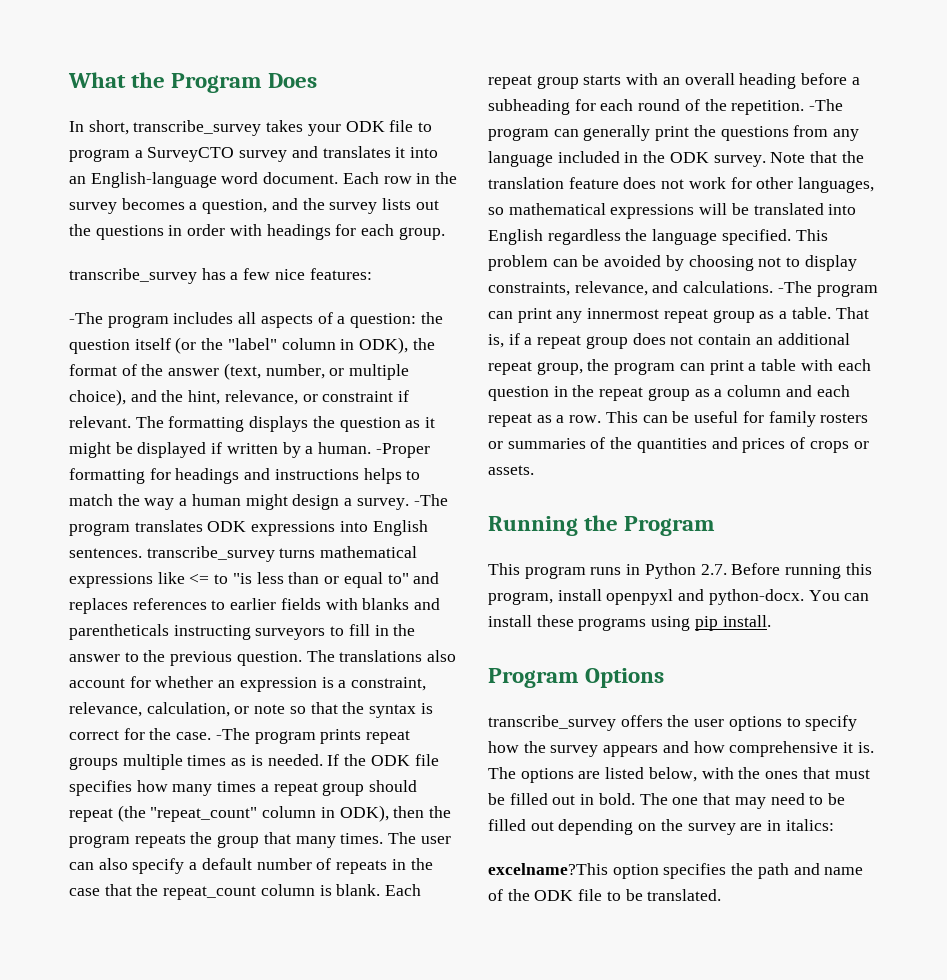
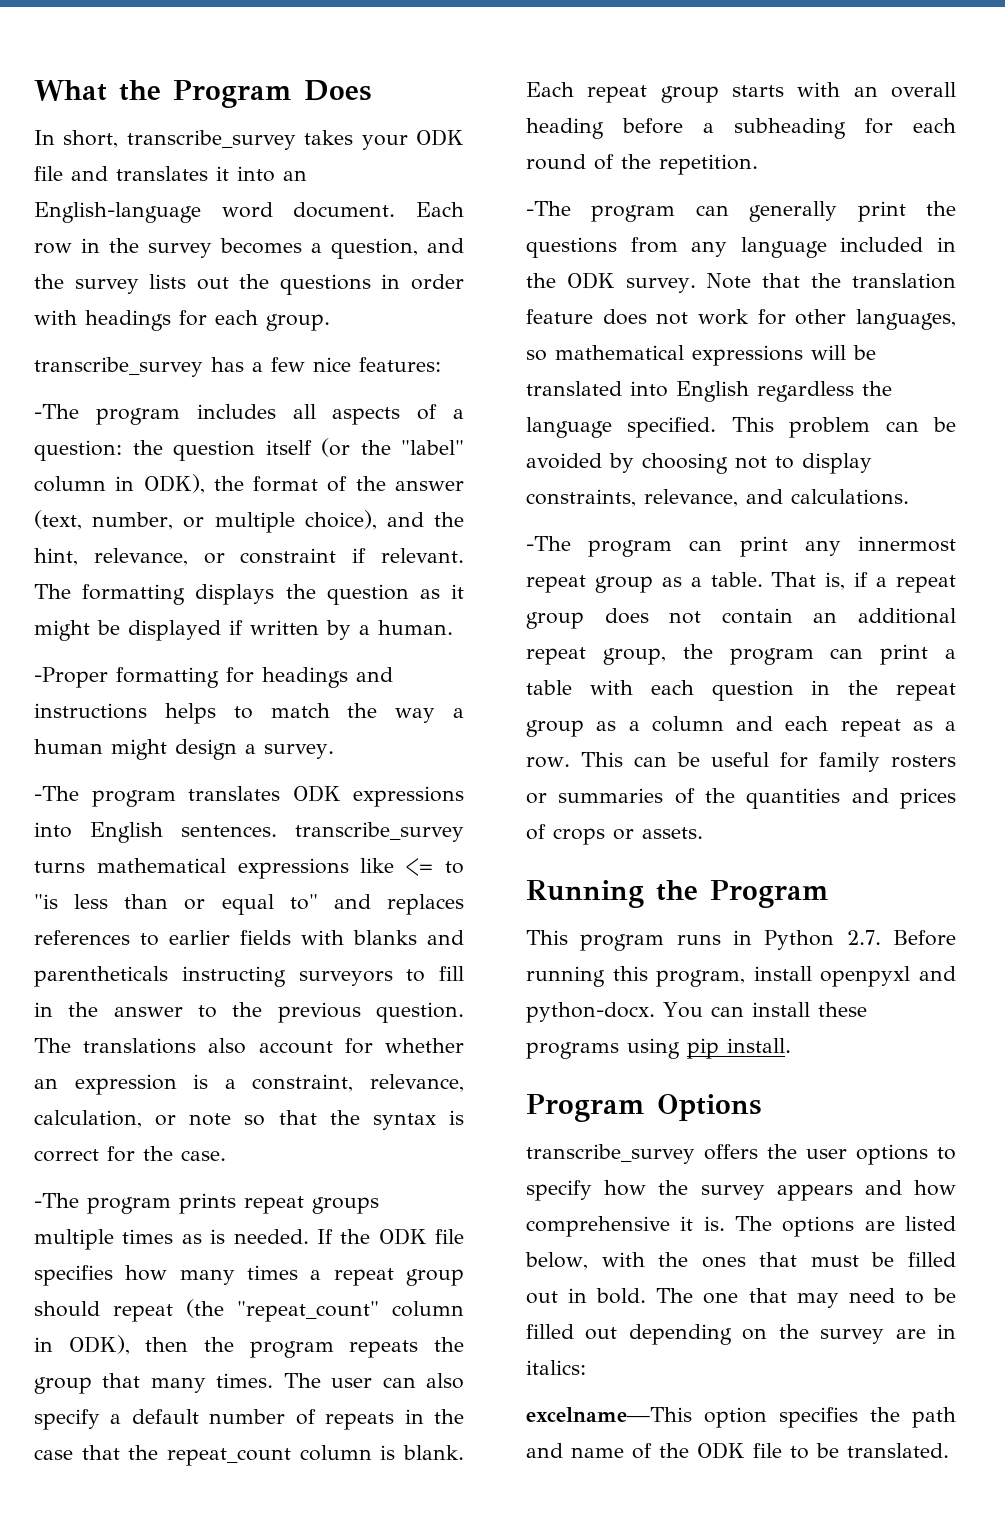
- In short, transcribe_survey takes your ODK file to program a SurveyCTO survey and translates it into an English-language word document.
+ In short, transcribe_survey takes your ODK file and translates it into an English-language word document.
- The formatting displays the question as it might be displayed if written by a human. -Proper formatting for headings and instructions helps to match the way a human might design a survey. -The program translates ODK expressions into English sentences. transcribe_survey turns mathematical expressions like <= to "is less than or equal to" and replaces references to earlier fields with blanks and parentheticals instructing surveyors to fill in the answer to the previous question.
+ The formatting displays the question as it might be displayed if written by a human.
+ -Proper formatting for headings and instructions helps to match the way a human might design a survey.
+ -The program translates ODK expressions into English sentences. transcribe_survey turns mathematical expressions like <= to "is less than or equal to" and replaces references to earlier fields with blanks and parentheticals instructing surveyors to fill in the answer to the previous question.
- The translations also account for whether an expression is a constraint, relevance, calculation, or note so that the syntax is correct for the case. -The program prints repeat groups multiple times as is needed.
+ The translations also account for whether an expression is a constraint, relevance, calculation, or note so that the syntax is correct for the case.
+ -The program prints repeat groups multiple times as is needed.
- Each repeat group starts with an overall heading before a subheading for each round of the repetition. -The program can generally print the questions from any language included in the ODK survey.
+ Each repeat group starts with an overall heading before a subheading for each round of the repetition.
+ -The program can generally print the questions from any language included in the ODK survey.
- This problem can be avoided by choosing not to display constraints, relevance, and calculations. -The program can print any innermost repeat group as a table.
+ This problem can be avoided by choosing not to display constraints, relevance, and calculations.
+ -The program can print any innermost repeat group as a table.
- excelname?This option specifies the path and name of the ODK file to be translated.
+ excelname—This option specifies the path and name of the ODK file to be translated.

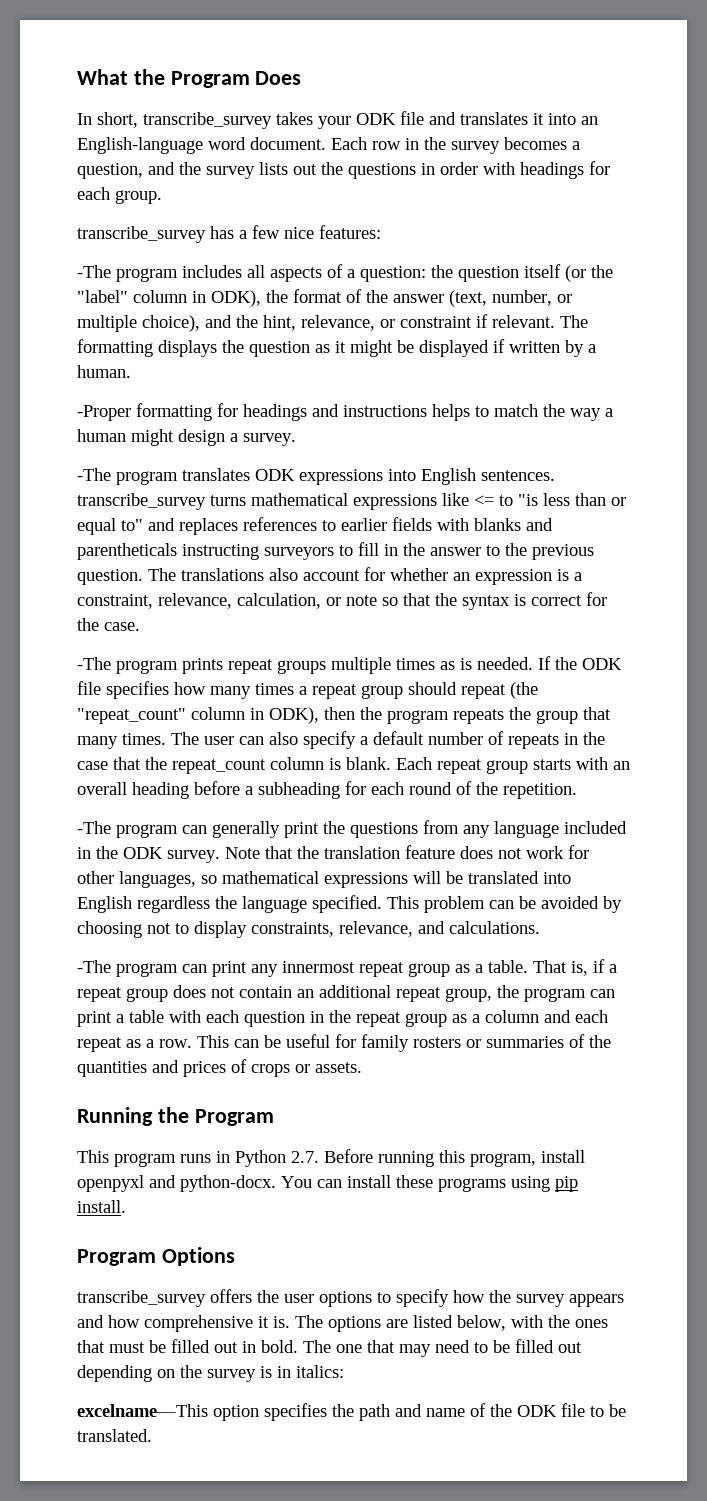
- The one that may need to be filled out depending on the survey are in italics:
+ The one that may need to be filled out depending on the survey is in italics:

